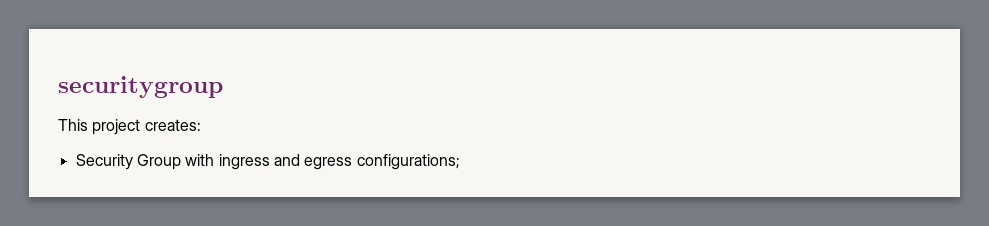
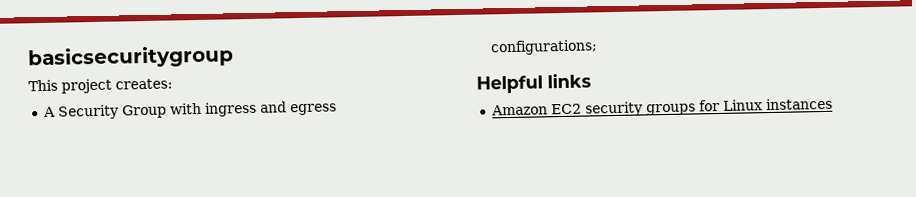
- securitygroup
+ basicsecuritygroup
- Security Group with ingress and egress configurations;
+ A Security Group with ingress and egress configurations;
+ Helpful links
+ Amazon EC2 security groups for Linux instances

